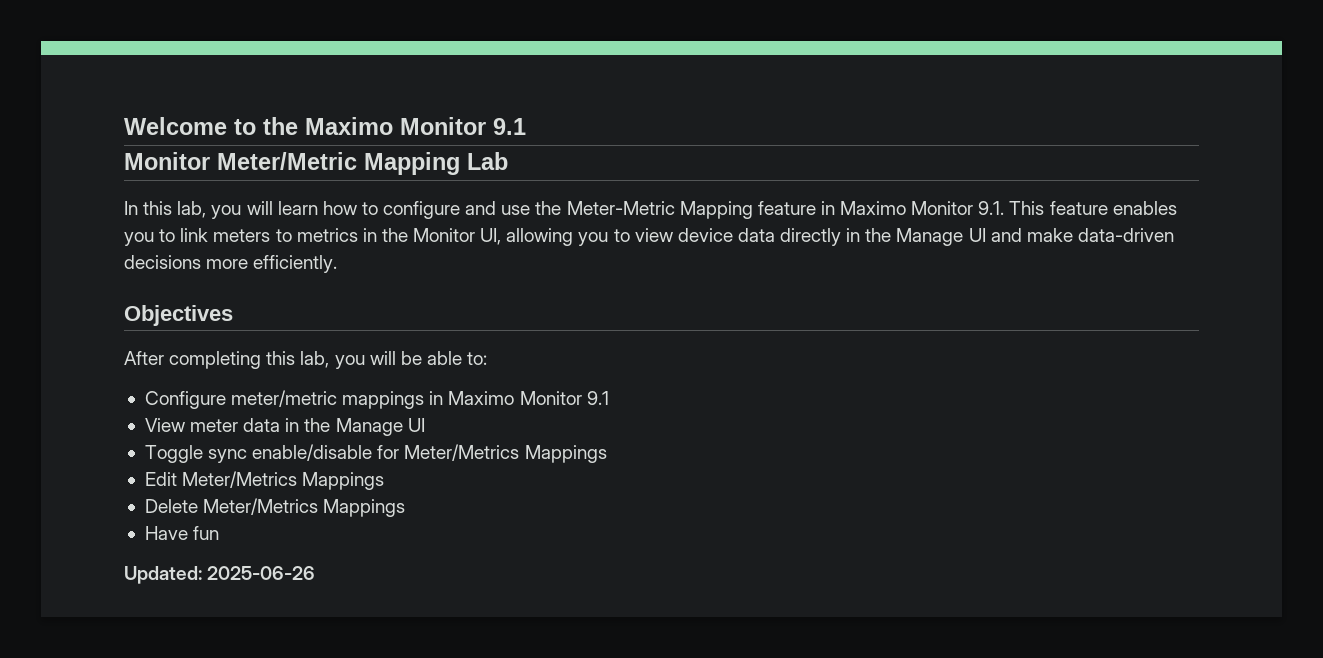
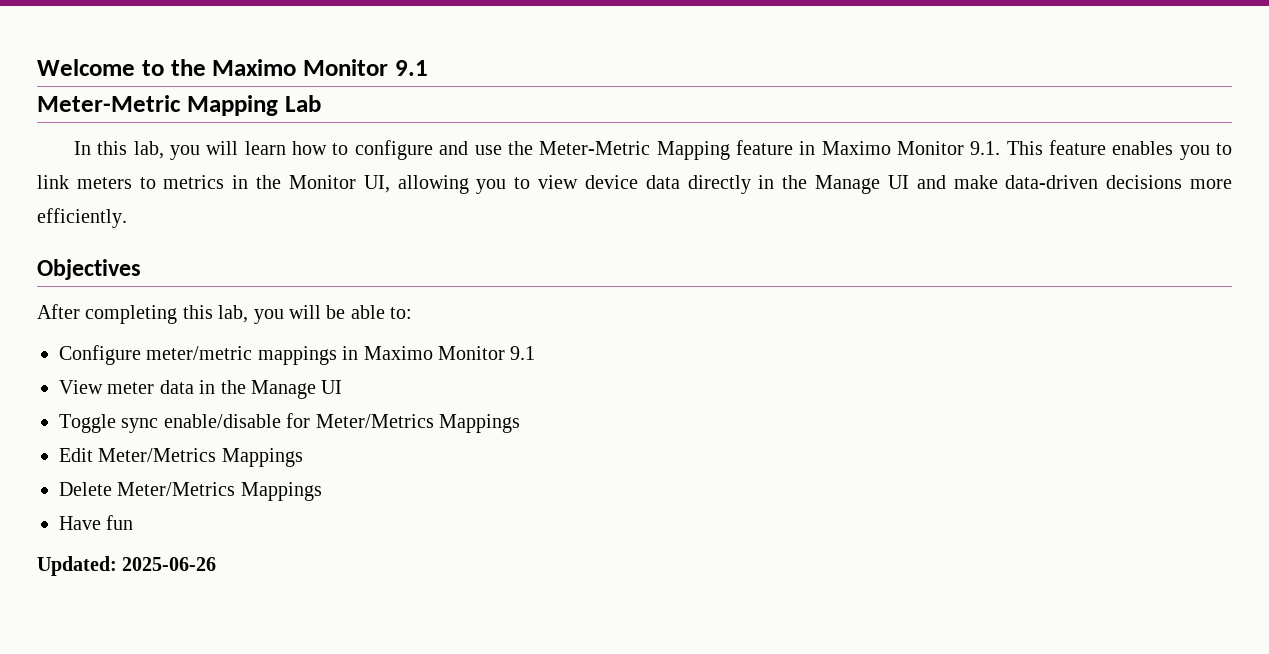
- Monitor Meter/Metric Mapping Lab
+ Meter-Metric Mapping Lab

